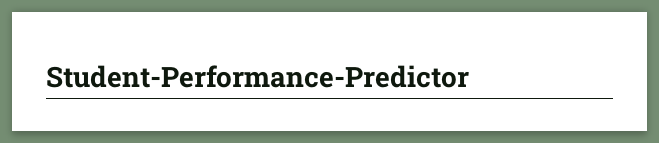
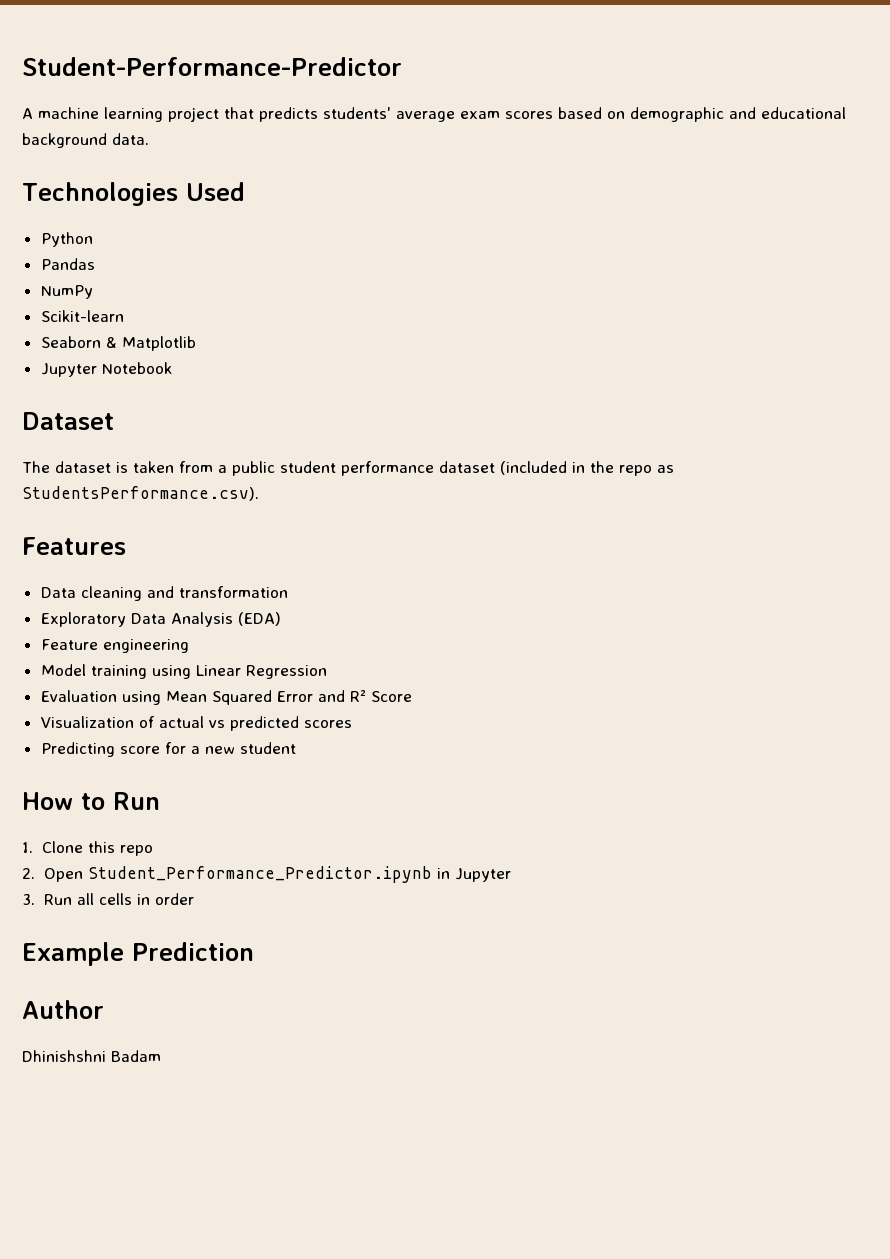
+ A machine learning project that predicts students' average exam scores based on demographic and educational background data.
+ Technologies Used
+ Python
+ Pandas
+ NumPy
+ Scikit-learn
+ Seaborn & Matplotlib
+ Jupyter Notebook
+ Dataset
+ The dataset is taken from a public student performance dataset (included in the repo as StudentsPerformance.csv).
+ Features
+ Data cleaning and transformation
+ Exploratory Data Analysis (EDA)
+ Feature engineering
+ Model training using Linear Regression
+ Evaluation using Mean Squared Error and R² Score
+ Visualization of actual vs predicted scores
+ Predicting score for a new student
+ How to Run
+ 1. Clone this repo
+ 2. Open Student_Performance_Predictor.ipynb in Jupyter
+ 3. Run all cells in order
+ Example Prediction
+ Author
+ Dhinishshni Badam

